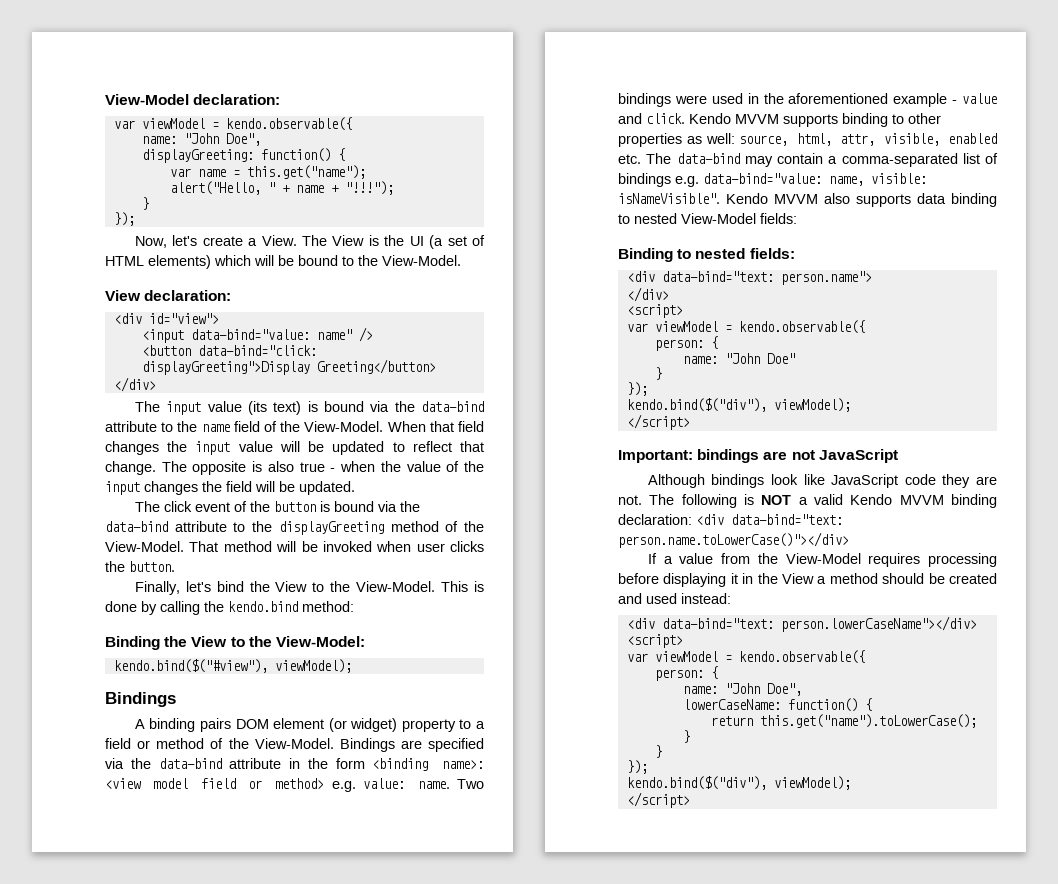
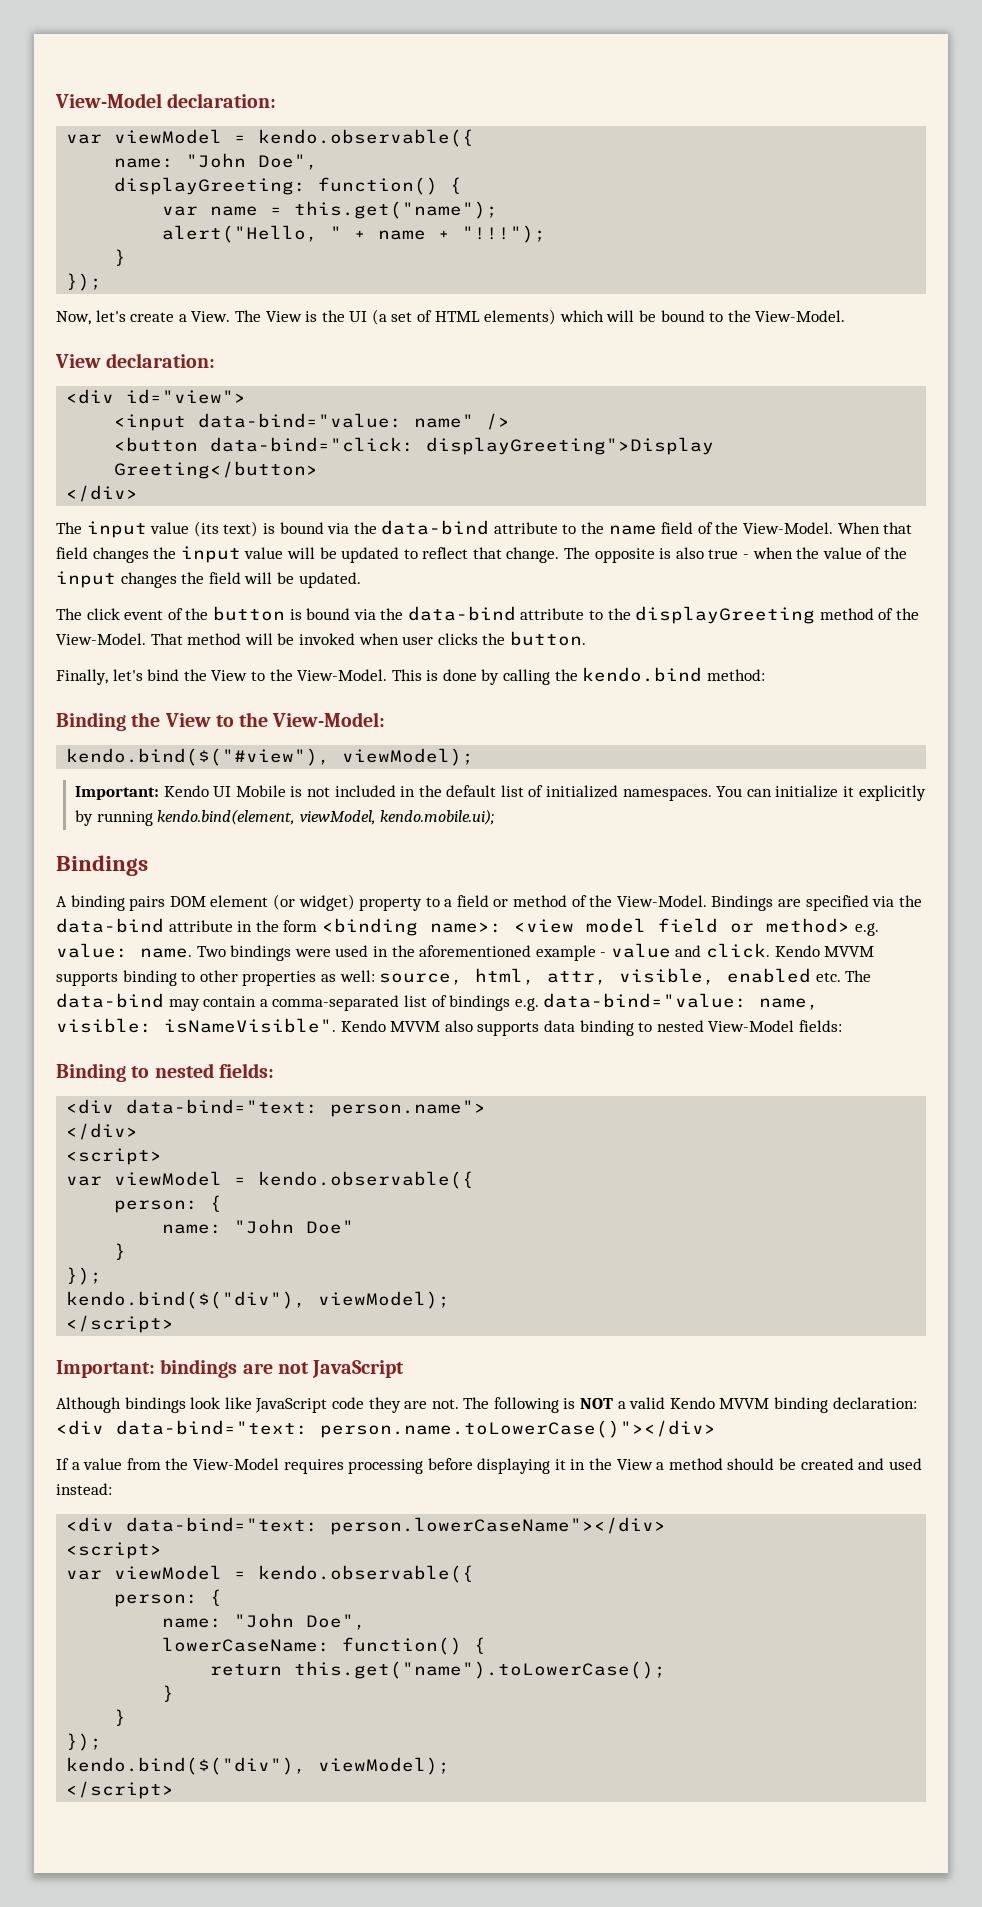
+ Important: Kendo UI Mobile is not included in the default list of initialized namespaces. You can initialize it explicitly by running kendo.bind(element, viewModel, kendo.mobile.ui);

